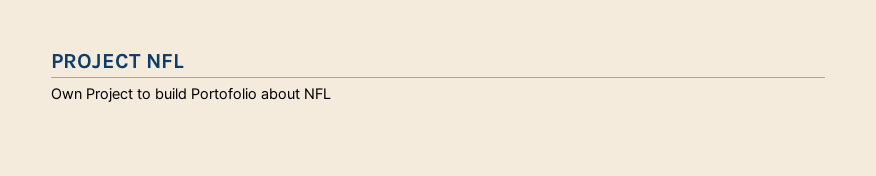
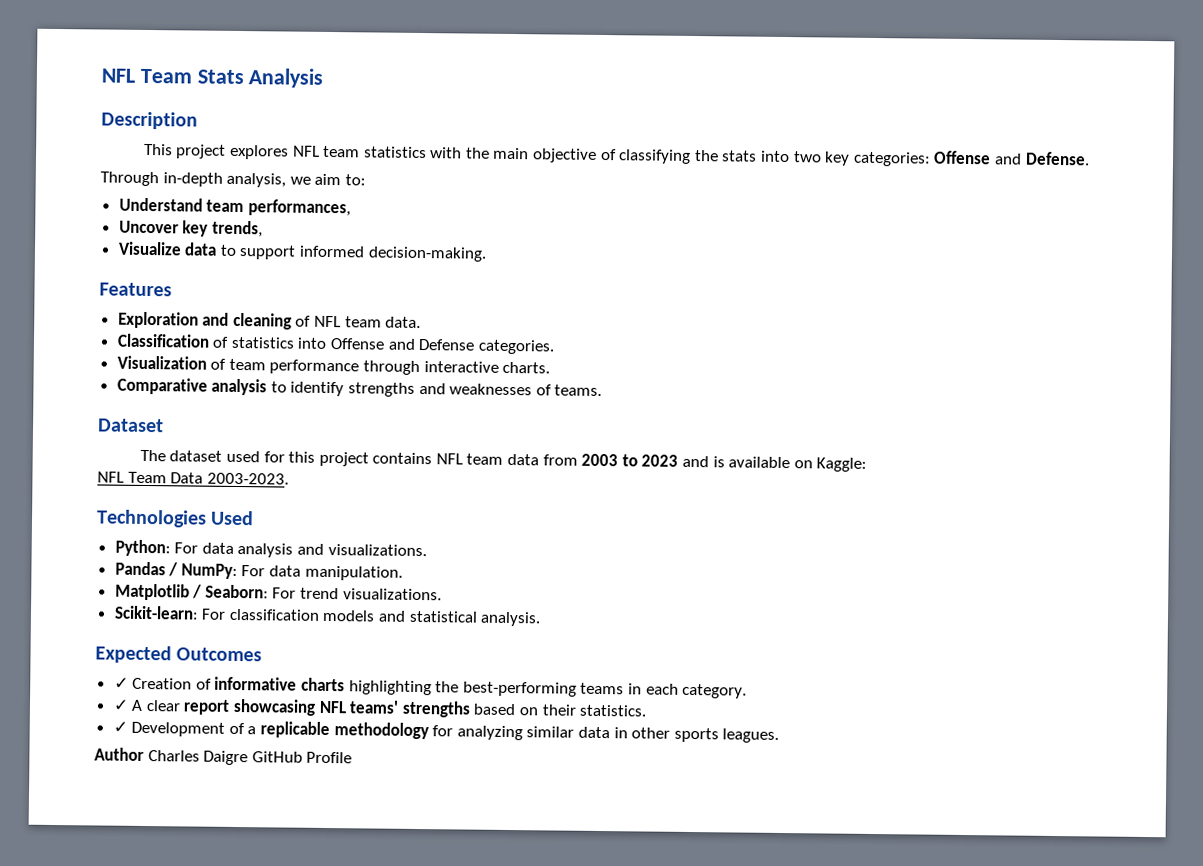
- PROJECT NFL
- Own Project to build Portofolio about NFL
+ NFL Team Stats Analysis
+ Description
+ This project explores NFL team statistics with the main objective of classifying the stats into two key categories: Offense and Defense.
+ Through in-depth analysis, we aim to:
+ Understand team performances,
+ Uncover key trends,
+ Visualize data to support informed decision-making.
+ Features
+ Exploration and cleaning of NFL team data.
+ Classification of statistics into Offense and Defense categories.
+ Visualization of team performance through interactive charts.
+ Comparative analysis to identify strengths and weaknesses of teams.
+ Dataset
+ The dataset used for this project contains NFL team data from 2003 to 2023 and is available on Kaggle:
+ NFL Team Data 2003-2023.
+ Technologies Used
+ Python: For data analysis and visualizations.
+ Pandas / NumPy: For data manipulation.
+ Matplotlib / Seaborn: For trend visualizations.
+ Scikit-learn: For classification models and statistical analysis.
+ Expected Outcomes
+ ✓ Creation of informative charts highlighting the best-performing teams in each category.
+ ✓ A clear report showcasing NFL teams' strengths based on their statistics.
+ ✓ Development of a replicable methodology for analyzing similar data in other sports leagues.
+ Author Charles Daigre GitHub Profile

